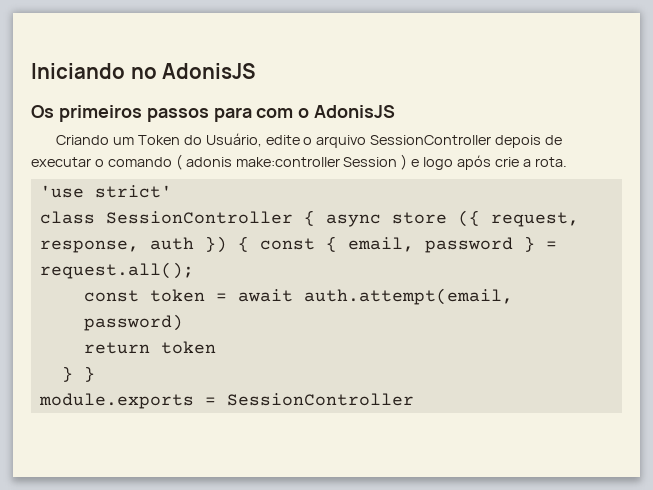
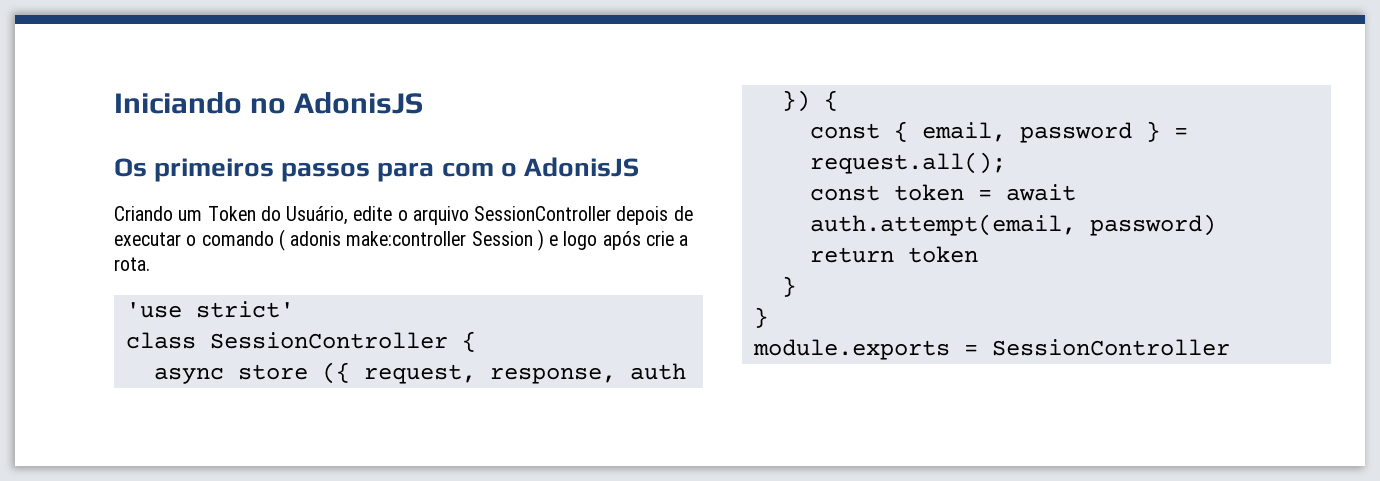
- class SessionController { async store ({ request, response, auth }) { const { email, password } = request.all();
+ class SessionController {
+ async store ({ request, response, auth }) {
+ const { email, password } = request.all();
  return token
- } }
+ }
+ }

